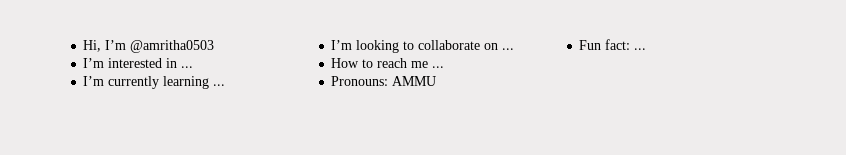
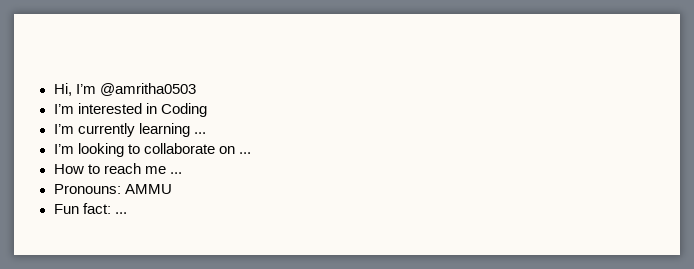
- I’m interested in ...
+ I’m interested in Coding

